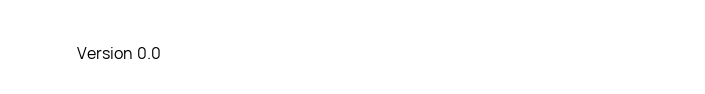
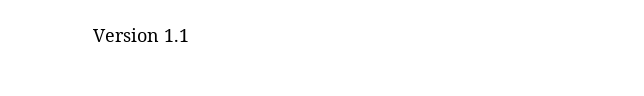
- Version 0.0
+ Version 1.1

